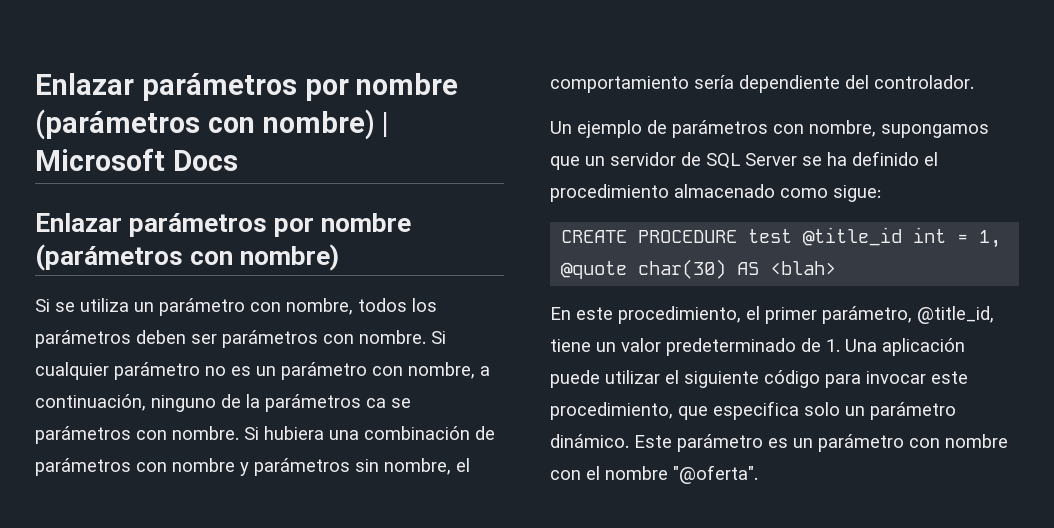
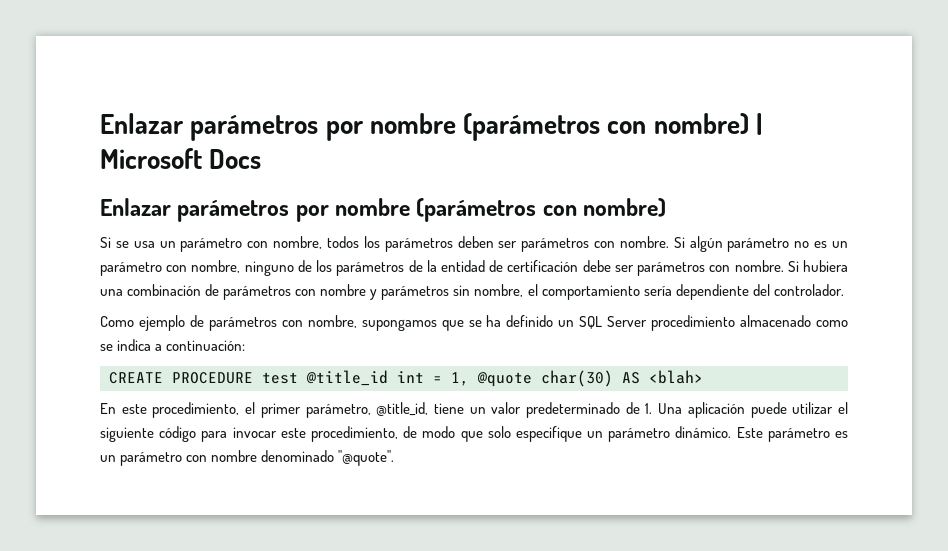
- Si se utiliza un parámetro con nombre, todos los parámetros deben ser parámetros con nombre.
+ Si se usa un parámetro con nombre, todos los parámetros deben ser parámetros con nombre.
- Si cualquier parámetro no es un parámetro con nombre, a continuación, ninguno de la parámetros ca se parámetros con nombre.
+ Si algún parámetro no es un parámetro con nombre, ninguno de los parámetros de la entidad de certificación debe ser parámetros con nombre.
- Un ejemplo de parámetros con nombre, supongamos que un servidor de SQL Server se ha definido el procedimiento almacenado como sigue:
+ Como ejemplo de parámetros con nombre, supongamos que se ha definido un SQL Server procedimiento almacenado como se indica a continuación:
- En este procedimiento, el primer parámetro, @title_id, tiene un valor predeterminado de 1. Una aplicación puede utilizar el siguiente código para invocar este procedimiento, que especifica solo un parámetro dinámico.
+ En este procedimiento, el primer parámetro, @title_id, tiene un valor predeterminado de 1. Una aplicación puede utilizar el siguiente código para invocar este procedimiento, de modo que solo especifique un parámetro dinámico.
- Este parámetro es un parámetro con nombre con el nombre "@oferta".
+ Este parámetro es un parámetro con nombre denominado "@quote".

